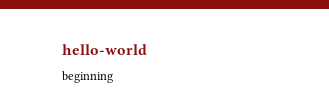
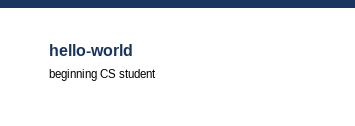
- beginning
+ beginning CS student

